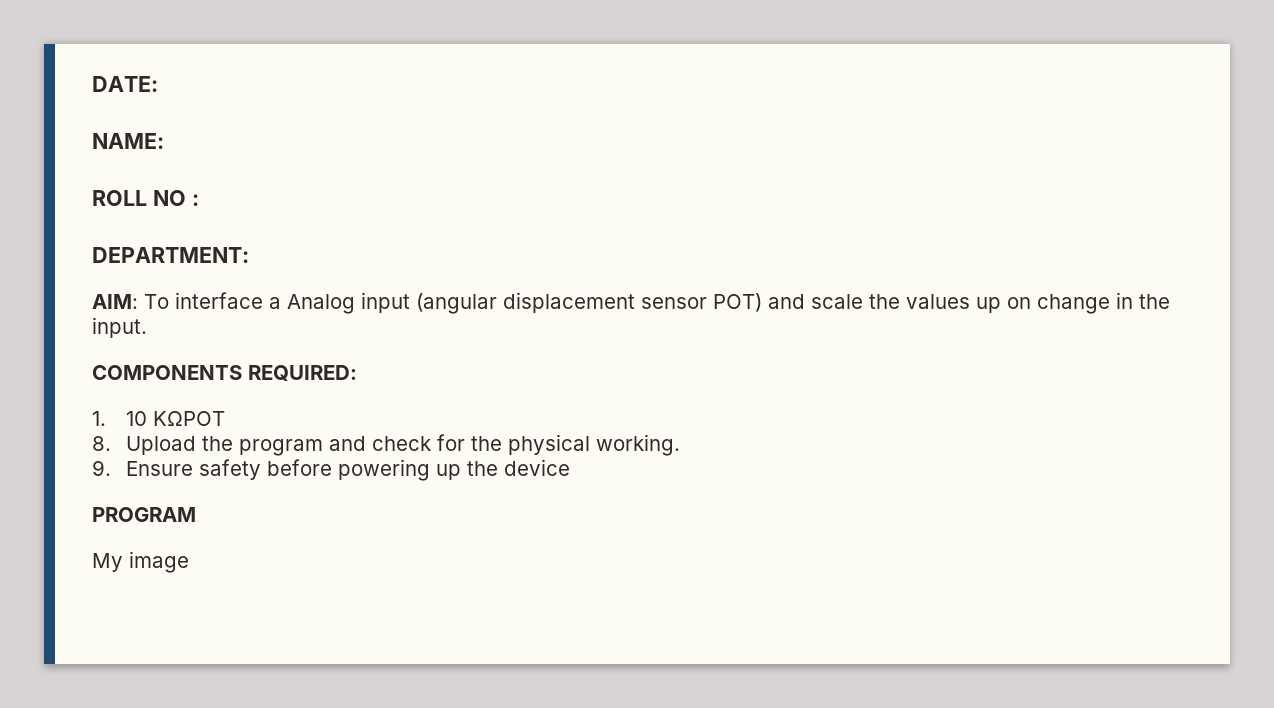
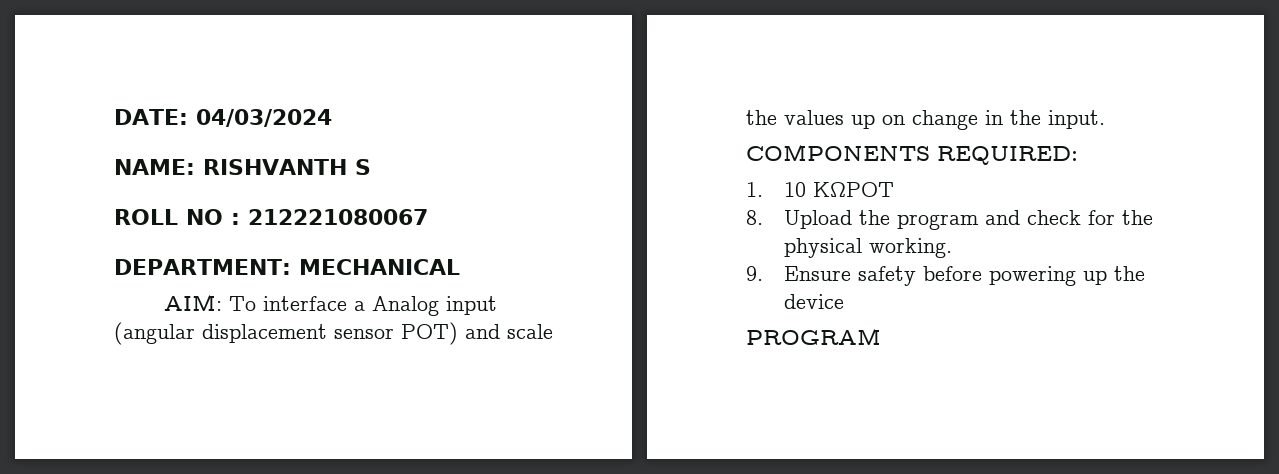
- DATE:
+ DATE: 04/03/2024
- NAME:
+ NAME: RISHVANTH S
- ROLL NO :
+ ROLL NO : 212221080067
- DEPARTMENT:
+ DEPARTMENT: MECHANICAL
- My image

